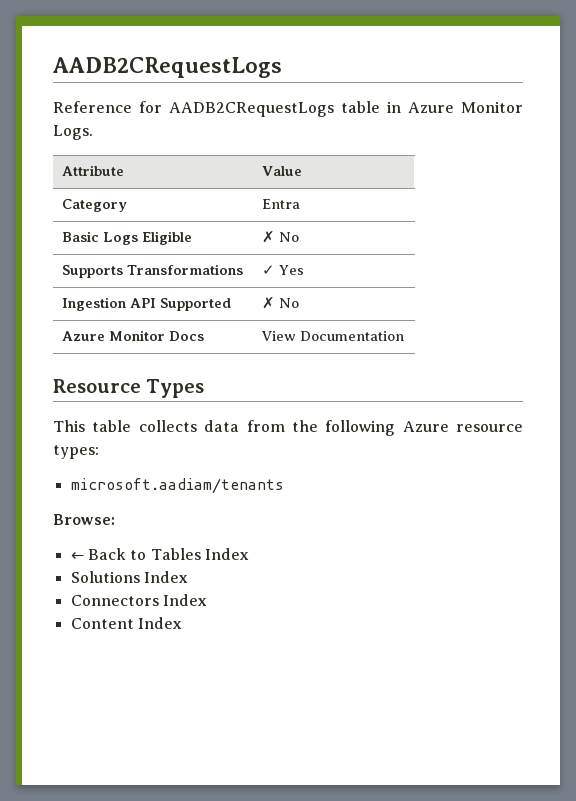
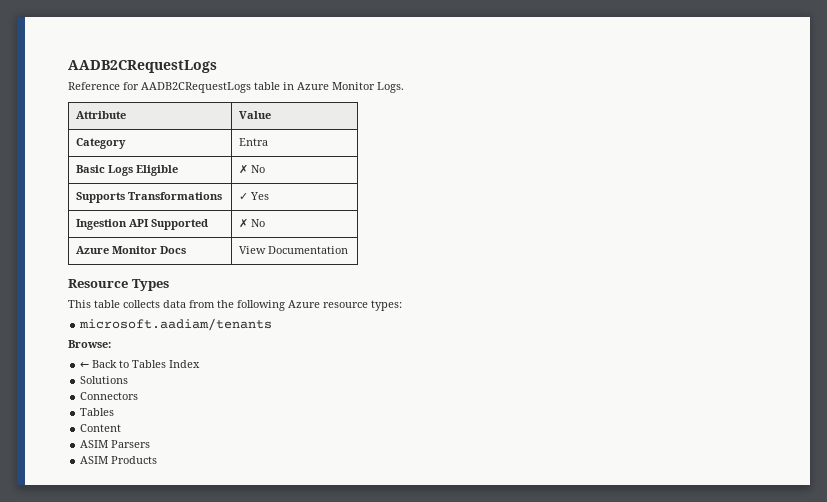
- Solutions Index
+ Solutions
- Connectors Index
+ Connectors
+ Tables
- Content Index
+ Content
+ ASIM Parsers
+ ASIM Products

